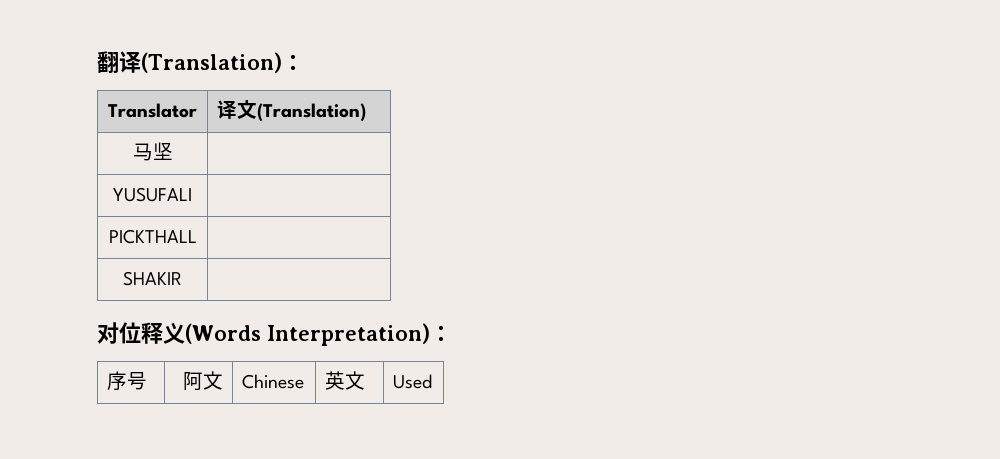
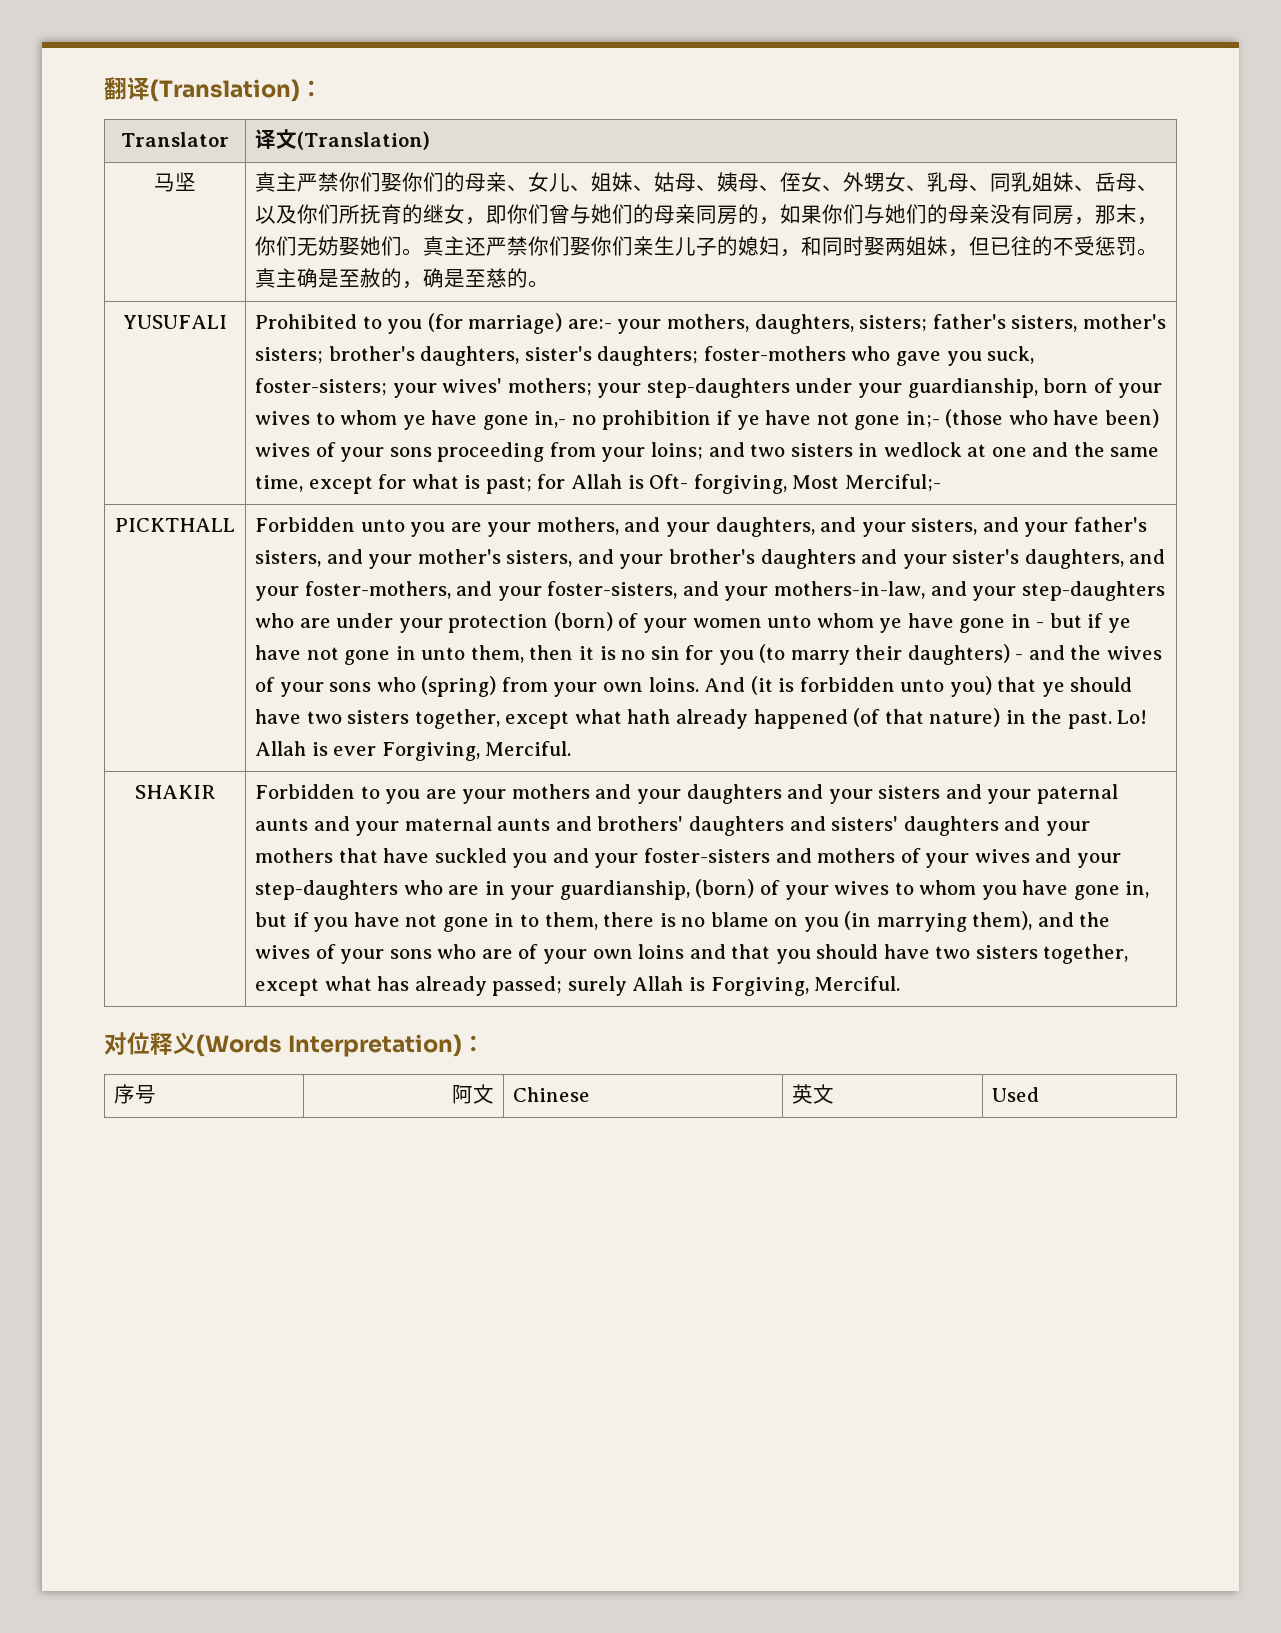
- YUSUFALI |
- PICKTHALL |
- SHAKIR |
+ 真主严禁你们娶你们的母亲、女儿、姐妹、姑母、姨母、侄女、外甥女、乳母、同乳姐妹、岳母、以及你们所抚育的继女，即你们曾与她们的母亲同房的，如果你们与她们的母亲没有同房，那末，你们无妨娶她们。真主还严禁你们娶你们亲生儿子的媳妇，和同时娶两姐妹，但已往的不受惩罚。真主确是至赦的，确是至慈的。
+ YUSUFALI | Prohibited to you (for marriage) are:- your mothers, daughters, sisters; father's sisters, mother's sisters; brother's daughters, sister's daughters; foster-mothers who gave you suck, foster-sisters; your wives' mothers; your step-daughters under your guardianship, born of your wives to whom ye have gone in,- no prohibition if ye have not gone in;- (those who have been) wives of your sons proceeding from your loins; and two sisters in wedlock at one and the same time, except for what is past; for Allah is Oft- forgiving, Most Merciful;-
+ PICKTHALL | Forbidden unto you are your mothers, and your daughters, and your sisters, and your father's sisters, and your mother's sisters, and your brother's daughters and your sister's daughters, and your foster-mothers, and your foster-sisters, and your mothers-in-law, and your step-daughters who are under your protection (born) of your women unto whom ye have gone in - but if ye have not gone in unto them, then it is no sin for you (to marry their daughters) - and the wives of your sons who (spring) from your own loins. And (it is forbidden unto you) that ye should have two sisters together, except what hath already happened (of that nature) in the past. Lo! Allah is ever Forgiving, Merciful.
+ SHAKIR | Forbidden to you are your mothers and your daughters and your sisters and your paternal aunts and your maternal aunts and brothers' daughters and sisters' daughters and your mothers that have suckled you and your foster-sisters and mothers of your wives and your step-daughters who are in your guardianship, (born) of your wives to whom you have gone in, but if you have not gone in to them, there is no blame on you (in marrying them), and the wives of your sons who are of your own loins and that you should have two sisters together, except what has already passed; surely Allah is Forgiving, Merciful.

